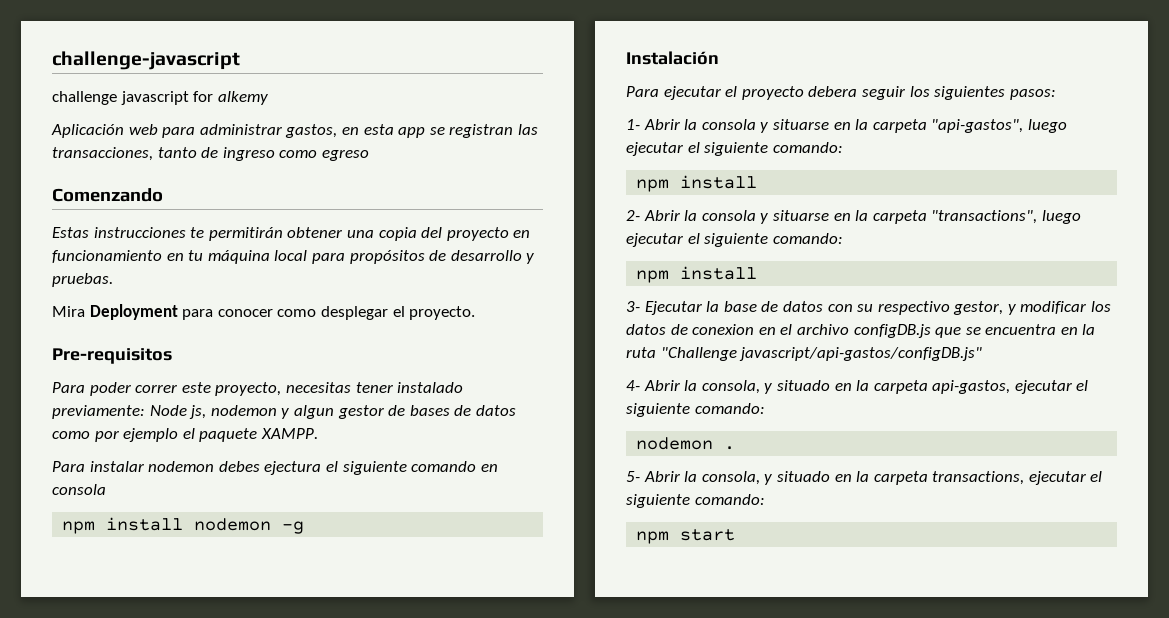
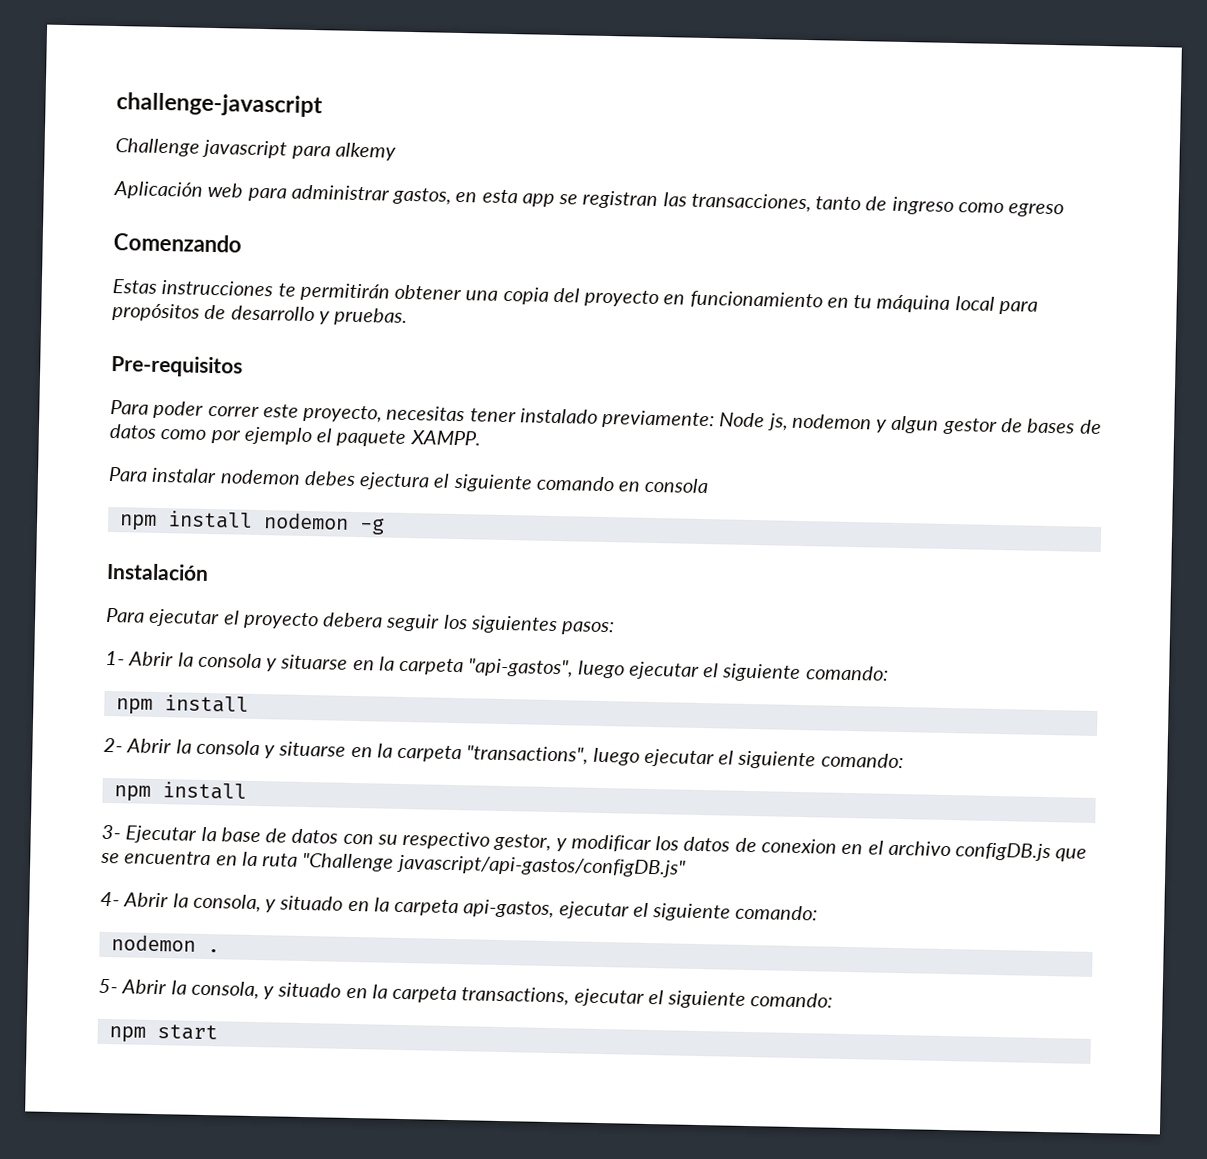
- challenge javascript for alkemy
+ Challenge javascript para alkemy
- Mira Deployment para conocer como desplegar el proyecto.

